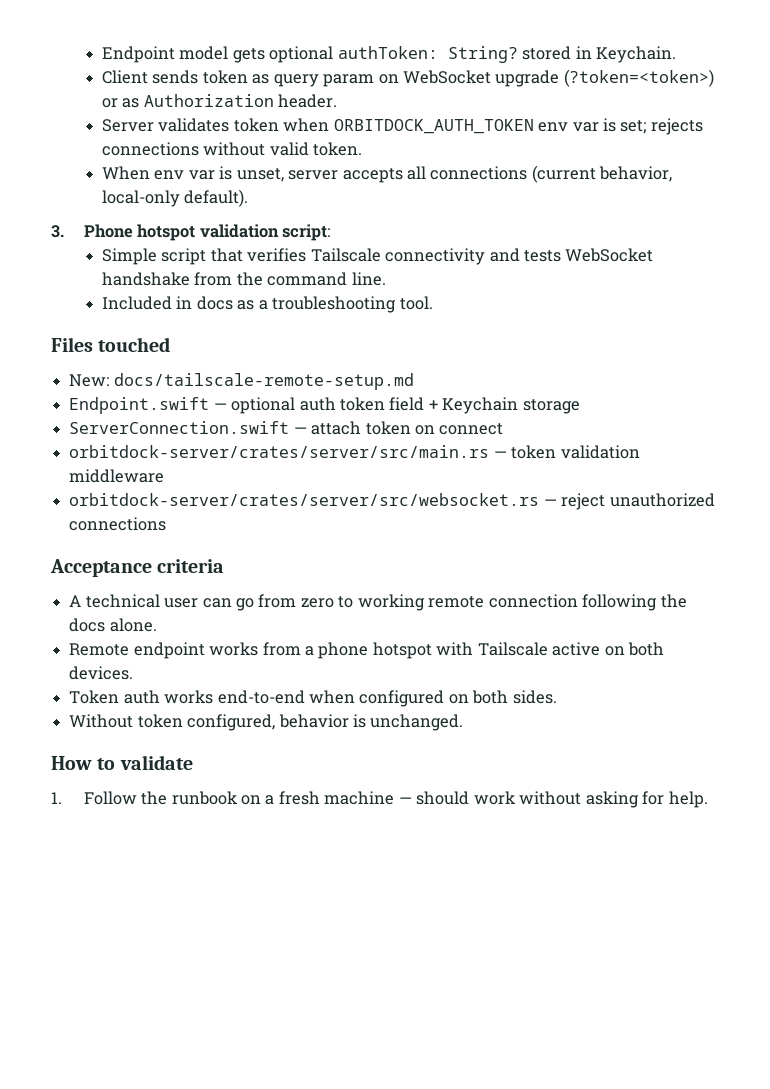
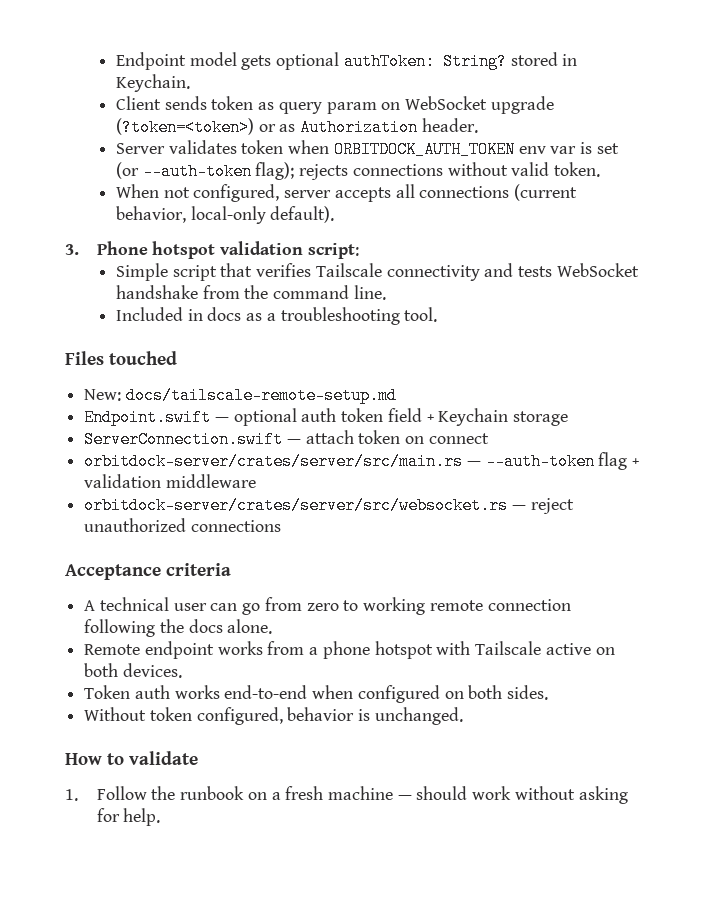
- Server validates token when ORBITDOCK_AUTH_TOKEN env var is set; rejects connections without valid token.
+ Server validates token when ORBITDOCK_AUTH_TOKEN env var is set (or --auth-token flag); rejects connections without valid token.
- When env var is unset, server accepts all connections (current behavior, local-only default).
+ When not configured, server accepts all connections (current behavior, local-only default).
- orbitdock-server/crates/server/src/main.rs — token validation middleware
+ orbitdock-server/crates/server/src/main.rs — --auth-token flag + validation middleware

